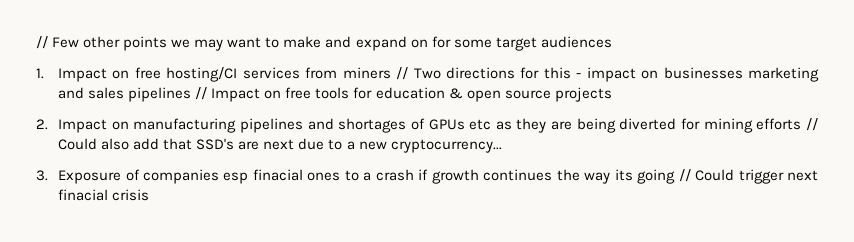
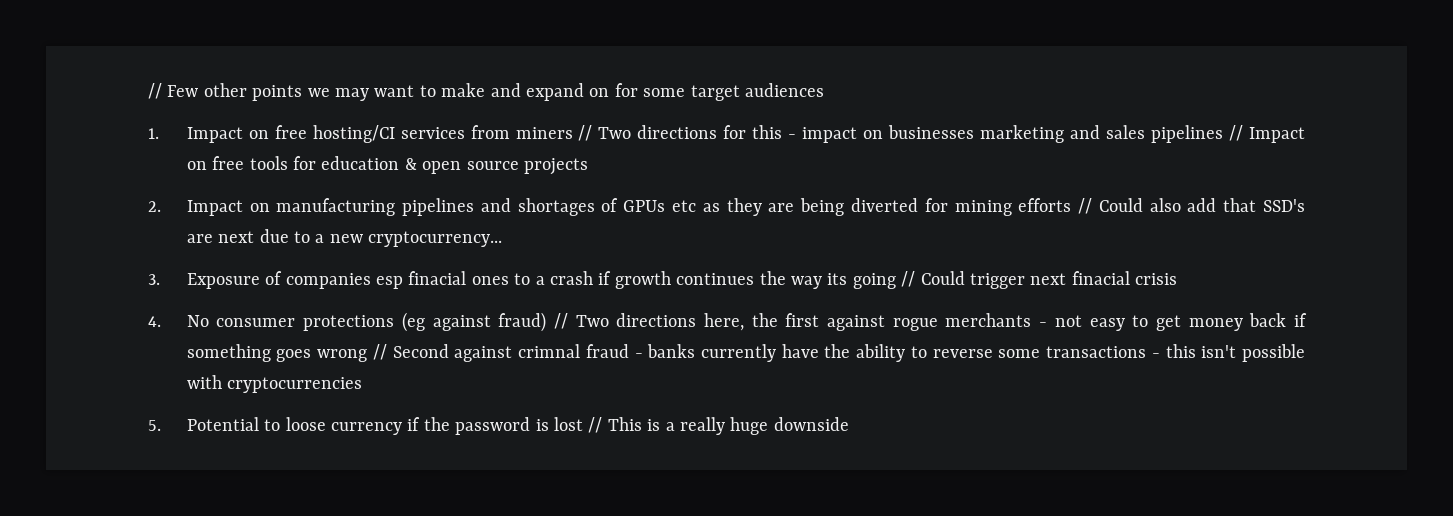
+ 4. No consumer protections (eg against fraud) // Two directions here, the first against rogue merchants - not easy to get money back if something goes wrong // Second against crimnal fraud - banks currently have the ability to reverse some transactions - this isn't possible with cryptocurrencies
+ 5. Potential to loose currency if the password is lost // This is a really huge downside

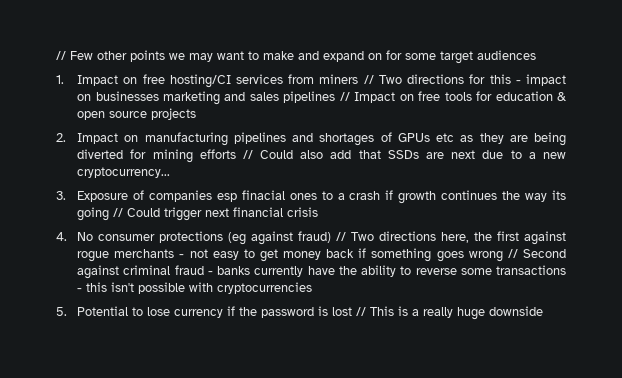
- 2. Impact on manufacturing pipelines and shortages of GPUs etc as they are being diverted for mining efforts // Could also add that SSD's are next due to a new cryptocurrency...
+ 2. Impact on manufacturing pipelines and shortages of GPUs etc as they are being diverted for mining efforts // Could also add that SSDs are next due to a new cryptocurrency...
- 3. Exposure of companies esp finacial ones to a crash if growth continues the way its going // Could trigger next finacial crisis
+ 3. Exposure of companies esp finacial ones to a crash if growth continues the way its going // Could trigger next financial crisis
- 4. No consumer protections (eg against fraud) // Two directions here, the first against rogue merchants - not easy to get money back if something goes wrong // Second against crimnal fraud - banks currently have the ability to reverse some transactions - this isn't possible with cryptocurrencies
+ 4. No consumer protections (eg against fraud) // Two directions here, the first against rogue merchants - not easy to get money back if something goes wrong // Second against criminal fraud - banks currently have the ability to reverse some transactions - this isn't possible with cryptocurrencies
- 5. Potential to loose currency if the password is lost // This is a really huge downside
+ 5. Potential to lose currency if the password is lost // This is a really huge downside

